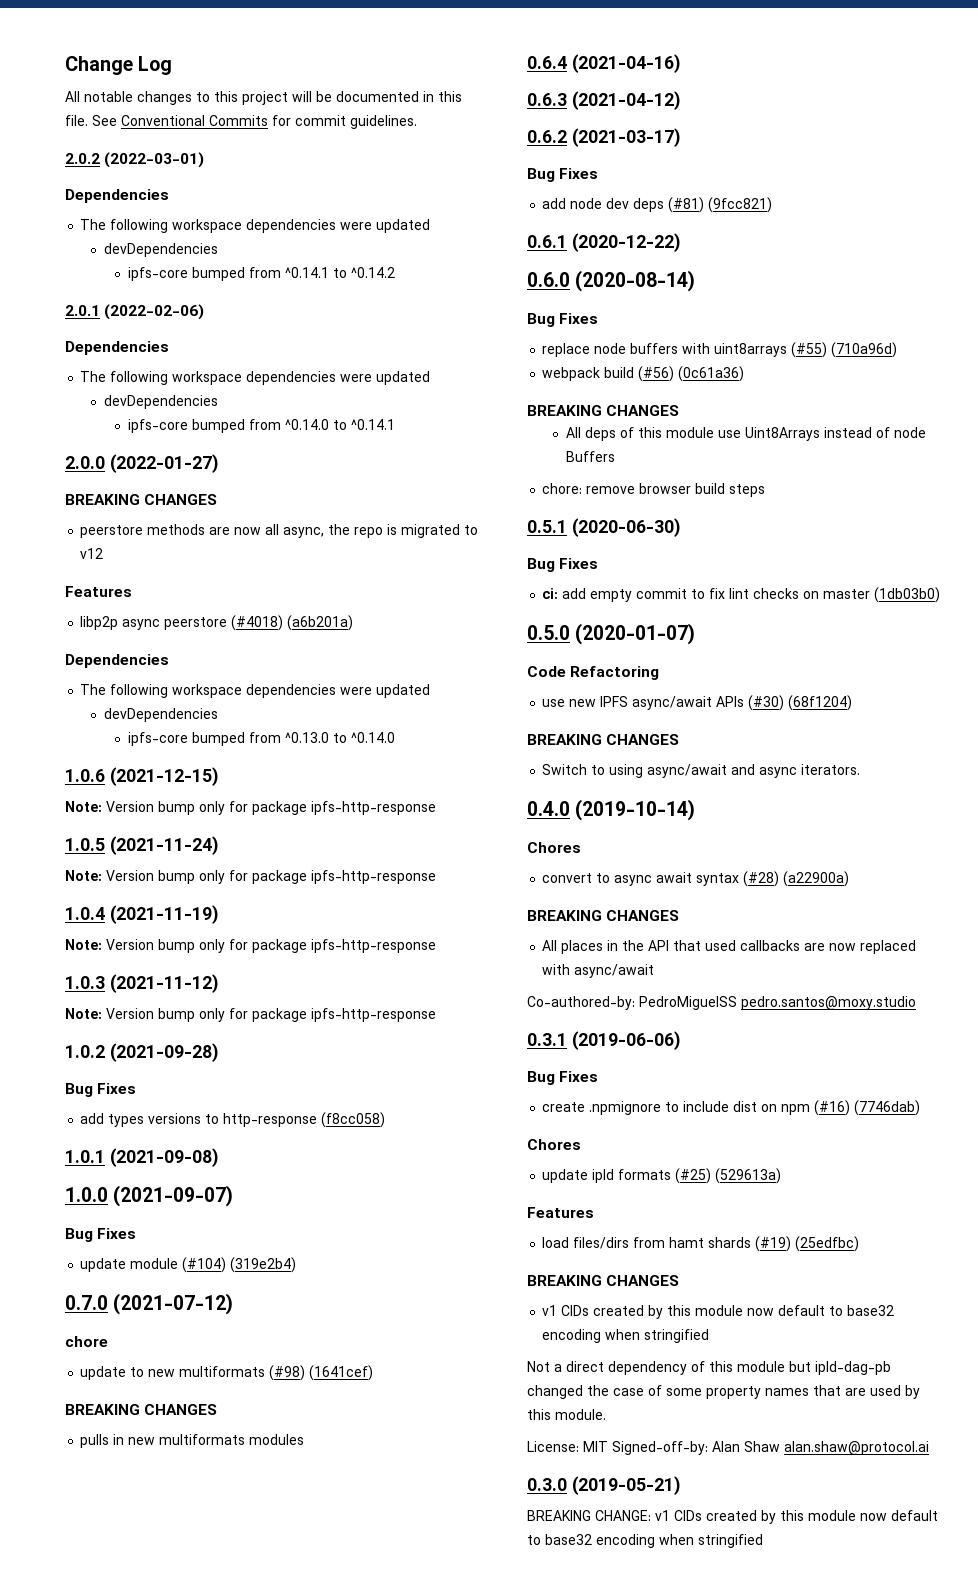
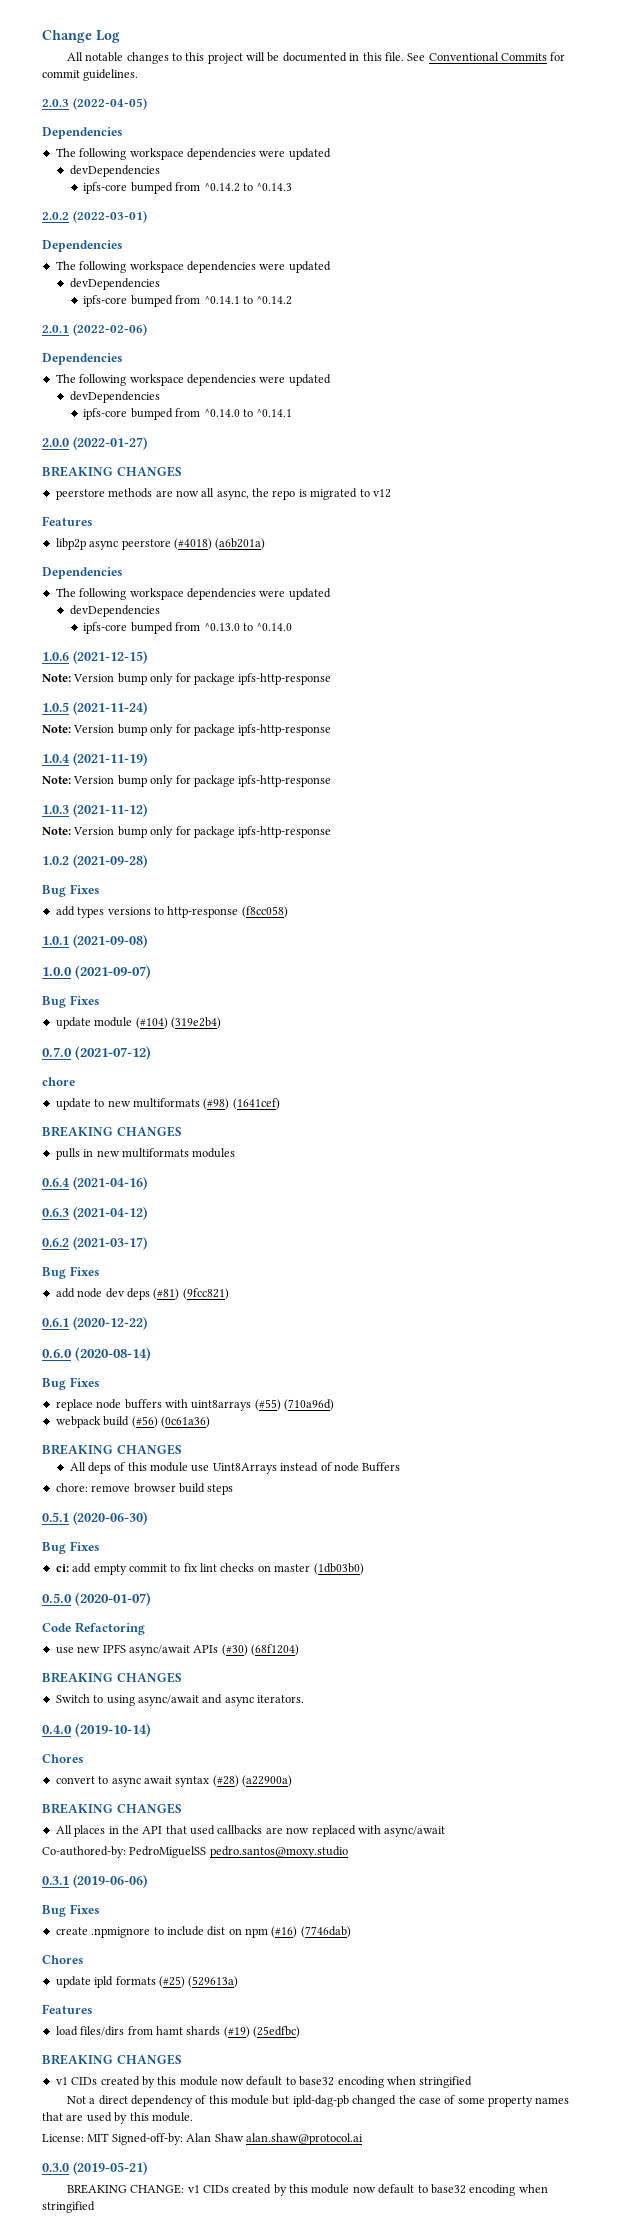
+ 2.0.3 (2022-04-05)
+ Dependencies
+ The following workspace dependencies were updated
+ devDependencies
+ ipfs-core bumped from ^0.14.2 to ^0.14.3

